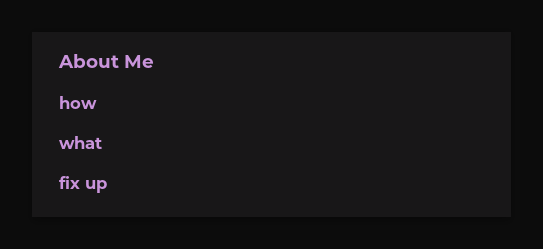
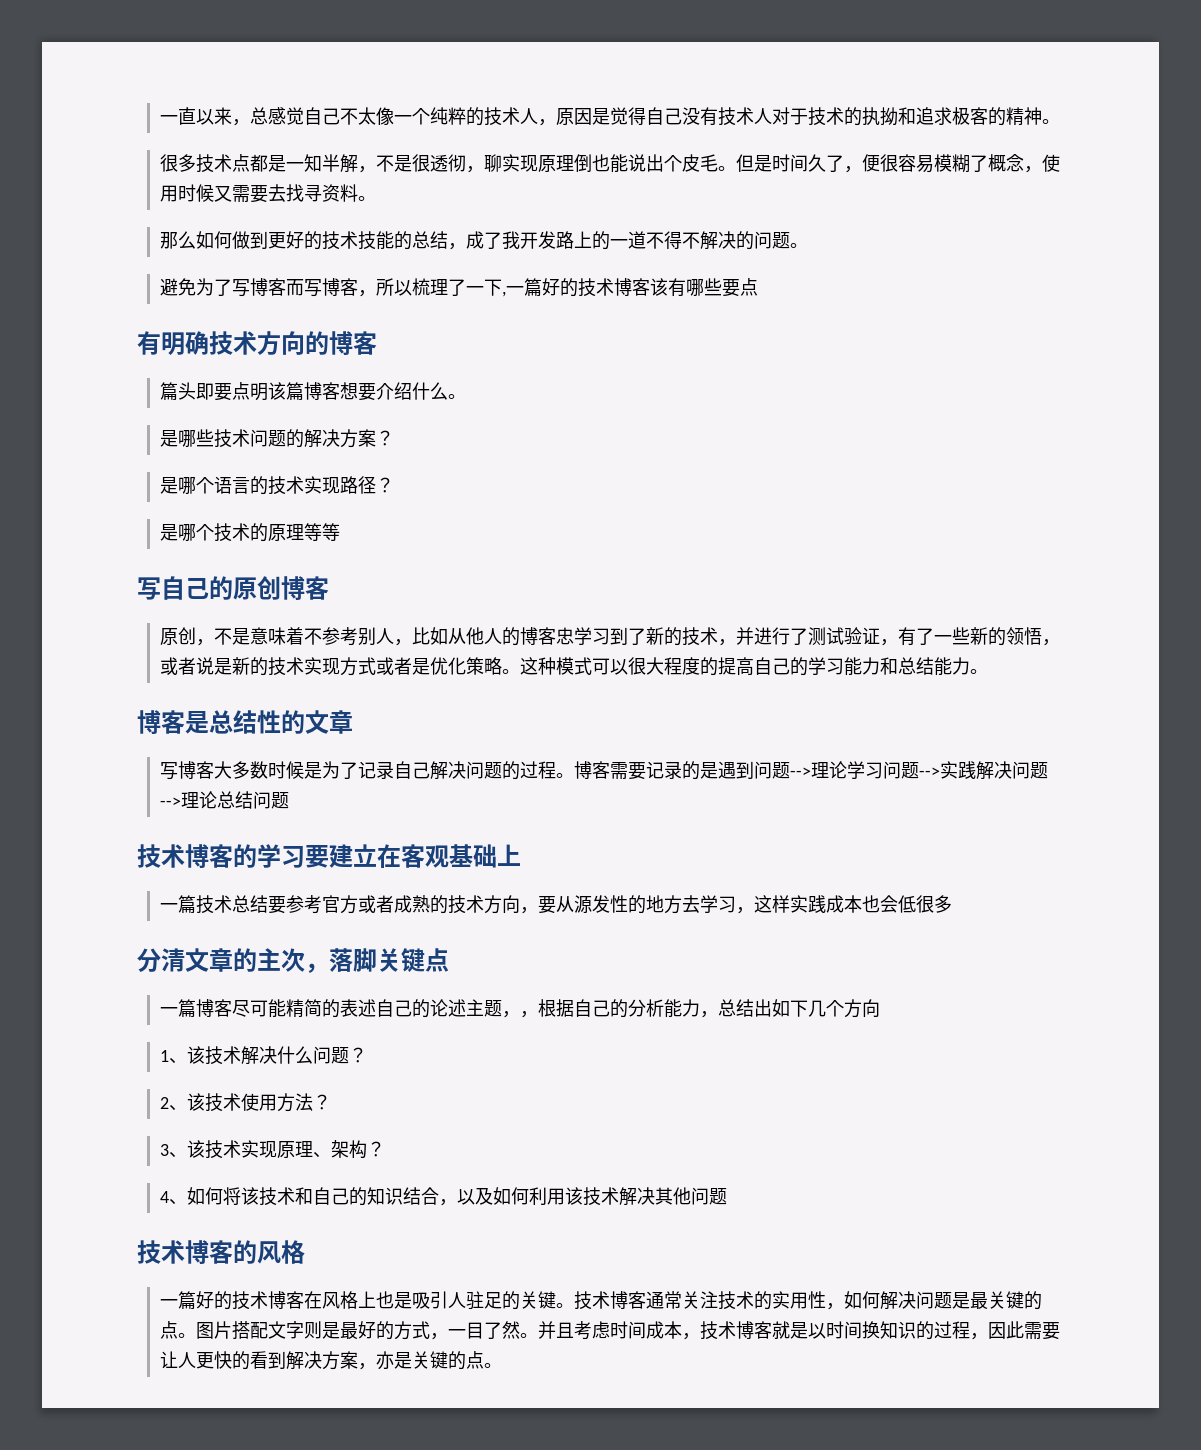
- About Me
- how
- what
- fix up
+ 一直以来，总感觉自己不太像一个纯粹的技术人，原因是觉得自己没有技术人对于技术的执拗和追求极客的精神。
+ 很多技术点都是一知半解，不是很透彻，聊实现原理倒也能说出个皮毛。但是时间久了，便很容易模糊了概念，使用时候又需要去找寻资料。
+ 那么如何做到更好的技术技能的总结，成了我开发路上的一道不得不解决的问题。
+ 避免为了写博客而写博客，所以梳理了一下,一篇好的技术博客该有哪些要点
+ 有明确技术方向的博客
+ 篇头即要点明该篇博客想要介绍什么。
+ 是哪些技术问题的解决方案？
+ 是哪个语言的技术实现路径？
+ 是哪个技术的原理等等
+ 写自己的原创博客
+ 原创，不是意味着不参考别人，比如从他人的博客忠学习到了新的技术，并进行了测试验证，有了一些新的领悟，或者说是新的技术实现方式或者是优化策略。这种模式可以很大程度的提高自己的学习能力和总结能力。
+ 博客是总结性的文章
+ 写博客大多数时候是为了记录自己解决问题的过程。博客需要记录的是遇到问题-->理论学习问题-->实践解决问题-->理论总结问题
+ 技术博客的学习要建立在客观基础上
+ 一篇技术总结要参考官方或者成熟的技术方向，要从源发性的地方去学习，这样实践成本也会低很多
+ 分清文章的主次，落脚关键点
+ 一篇博客尽可能精简的表述自己的论述主题，，根据自己的分析能力，总结出如下几个方向
+ 1、该技术解决什么问题？
+ 2、该技术使用方法？
+ 3、该技术实现原理、架构？
+ 4、如何将该技术和自己的知识结合，以及如何利用该技术解决其他问题
+ 技术博客的风格
+ 一篇好的技术博客在风格上也是吸引人驻足的关键。技术博客通常关注技术的实用性，如何解决问题是最关键的点。图片搭配文字则是最好的方式，一目了然。并且考虑时间成本，技术博客就是以时间换知识的过程，因此需要让人更快的看到解决方案，亦是关键的点。

